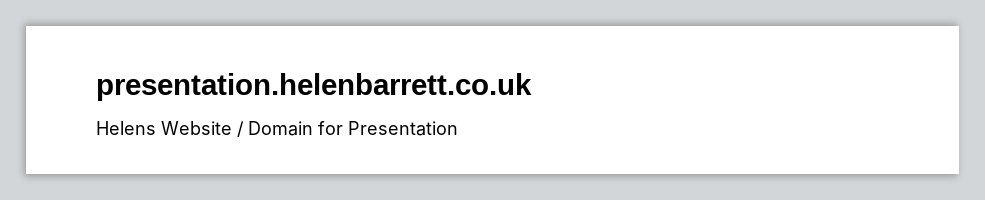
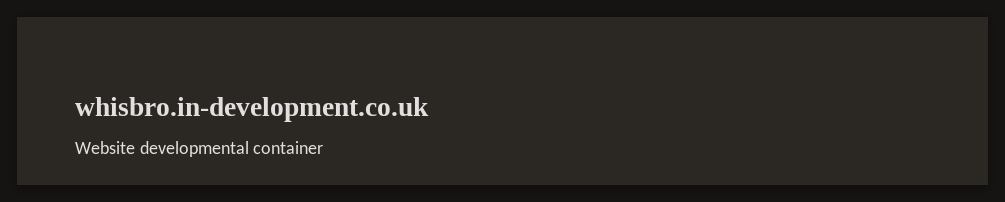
- presentation.helenbarrett.co.uk
- Helens Website / Domain for Presentation
+ whisbro.in-development.co.uk
+ Website developmental container

